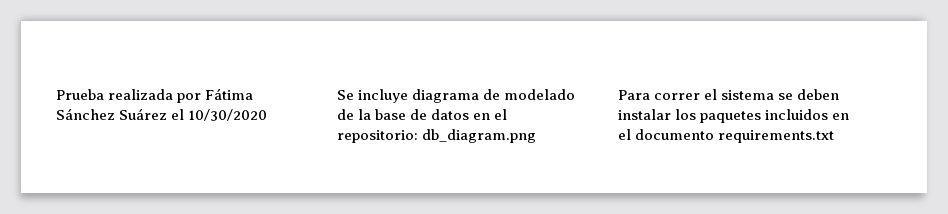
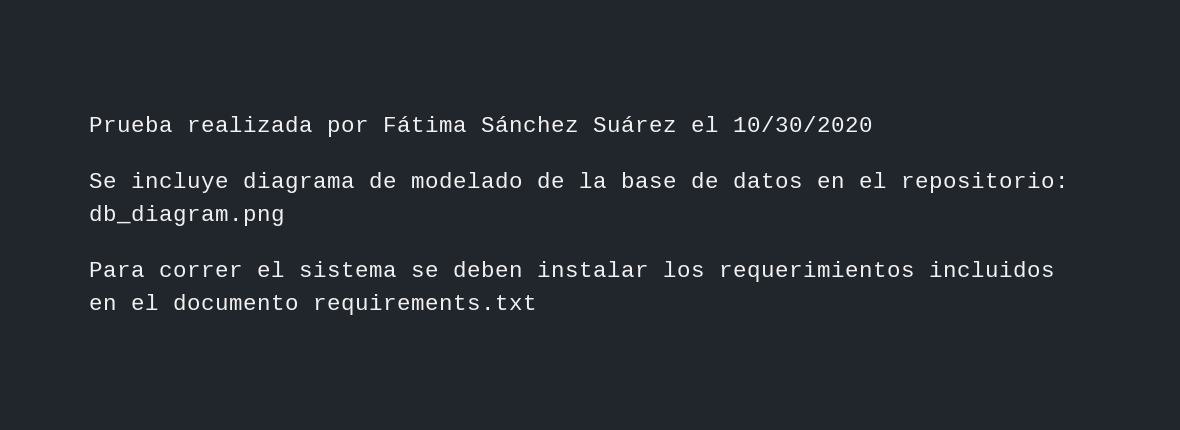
- Para correr el sistema se deben instalar los paquetes incluidos en el documento requirements.txt
+ Para correr el sistema se deben instalar los requerimientos incluidos en el documento requirements.txt

